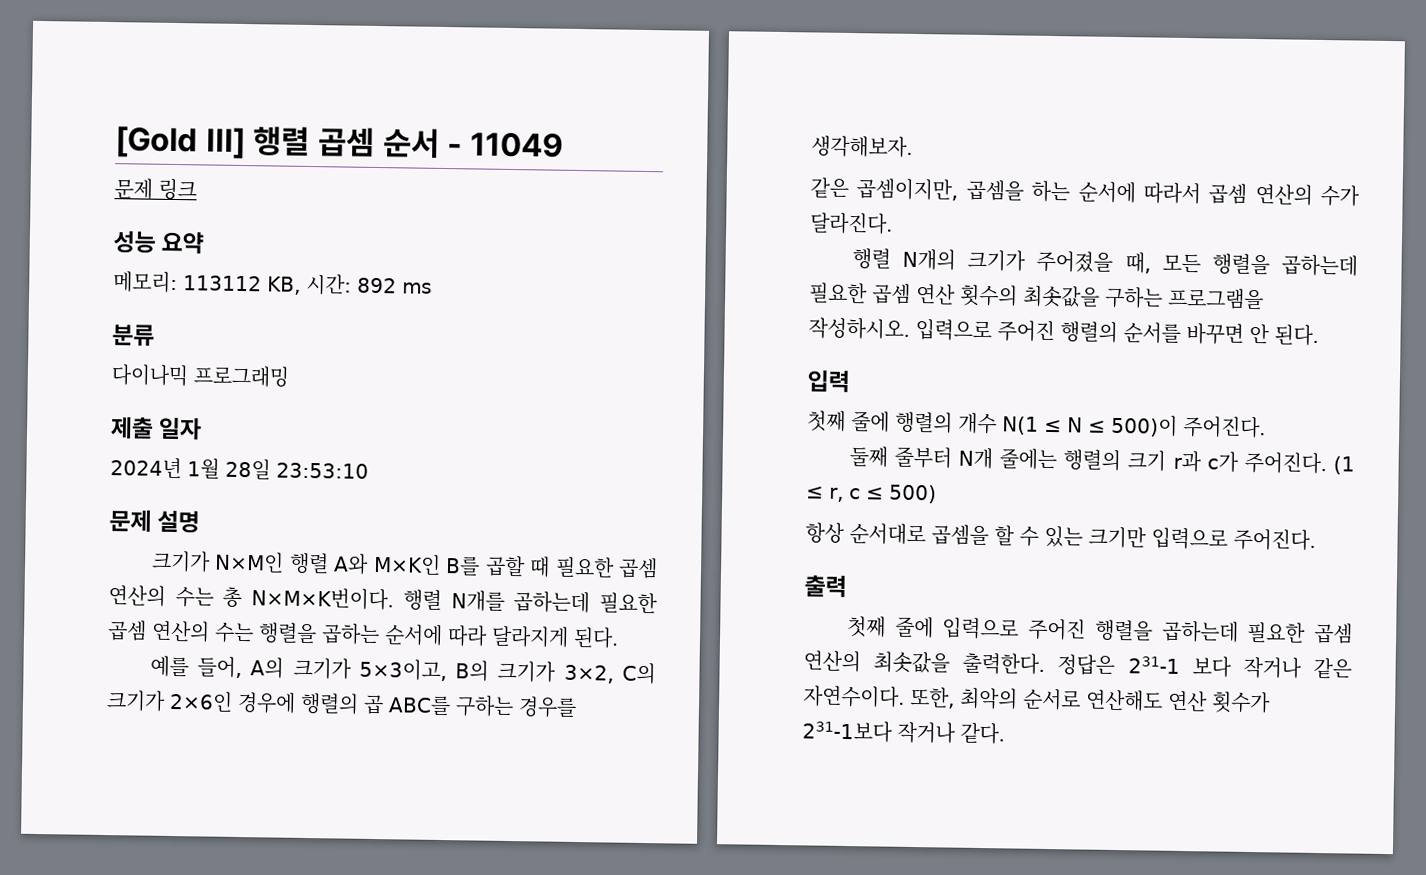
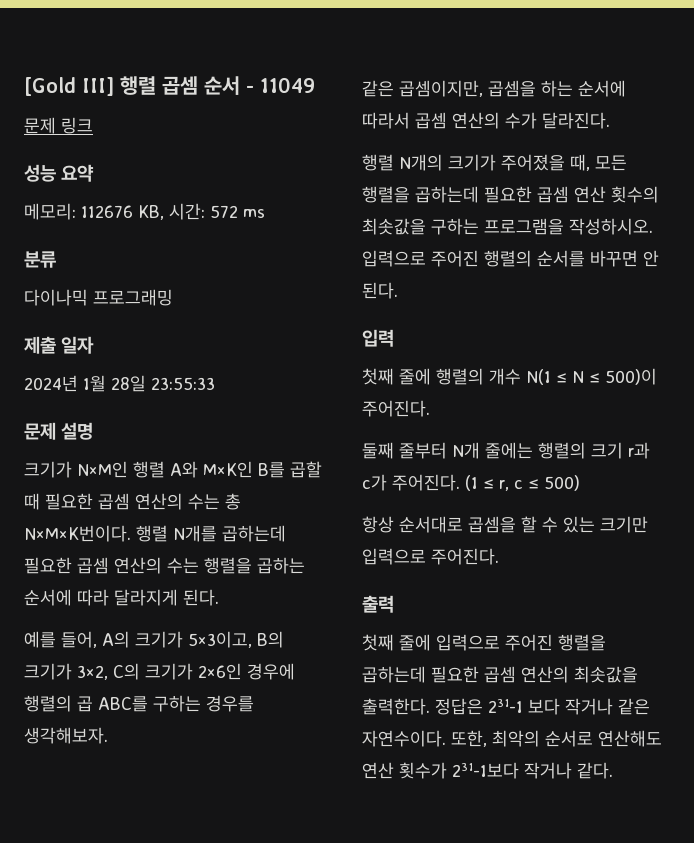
- 메모리: 113112 KB, 시간: 892 ms
+ 메모리: 112676 KB, 시간: 572 ms
- 2024년 1월 28일 23:53:10
+ 2024년 1월 28일 23:55:33

